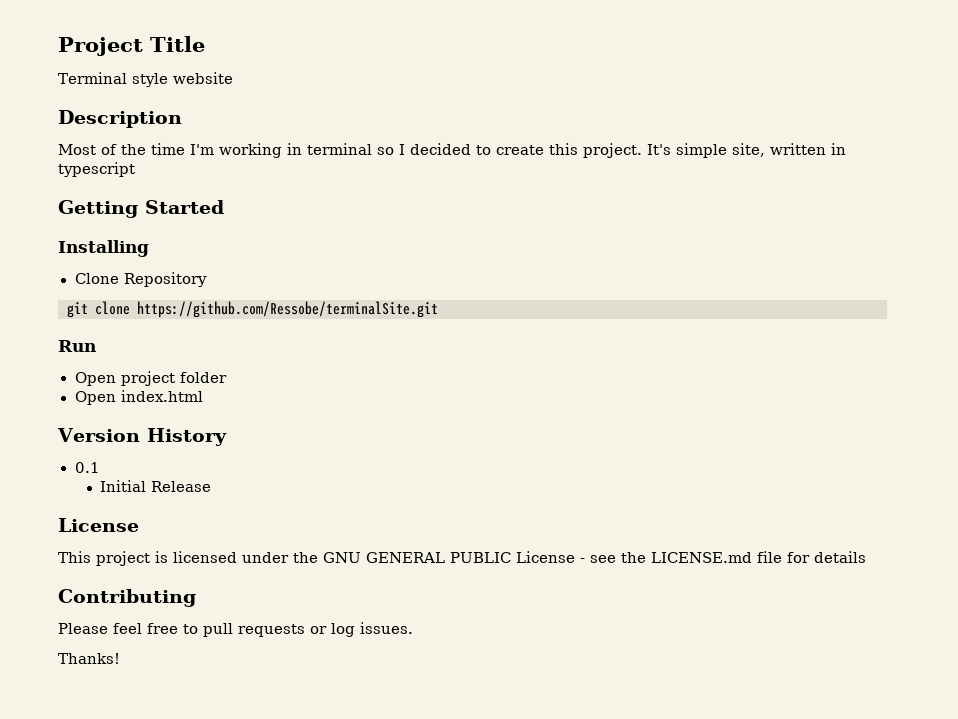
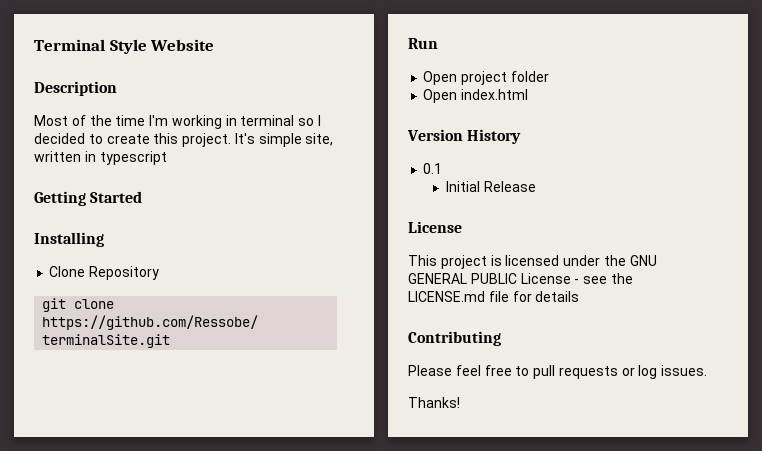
- Project Title
- Terminal style website
+ Terminal Style Website

